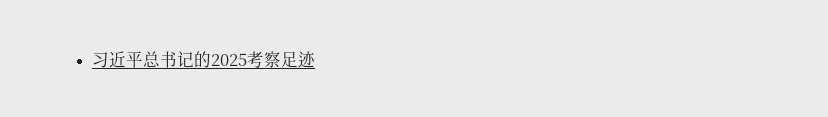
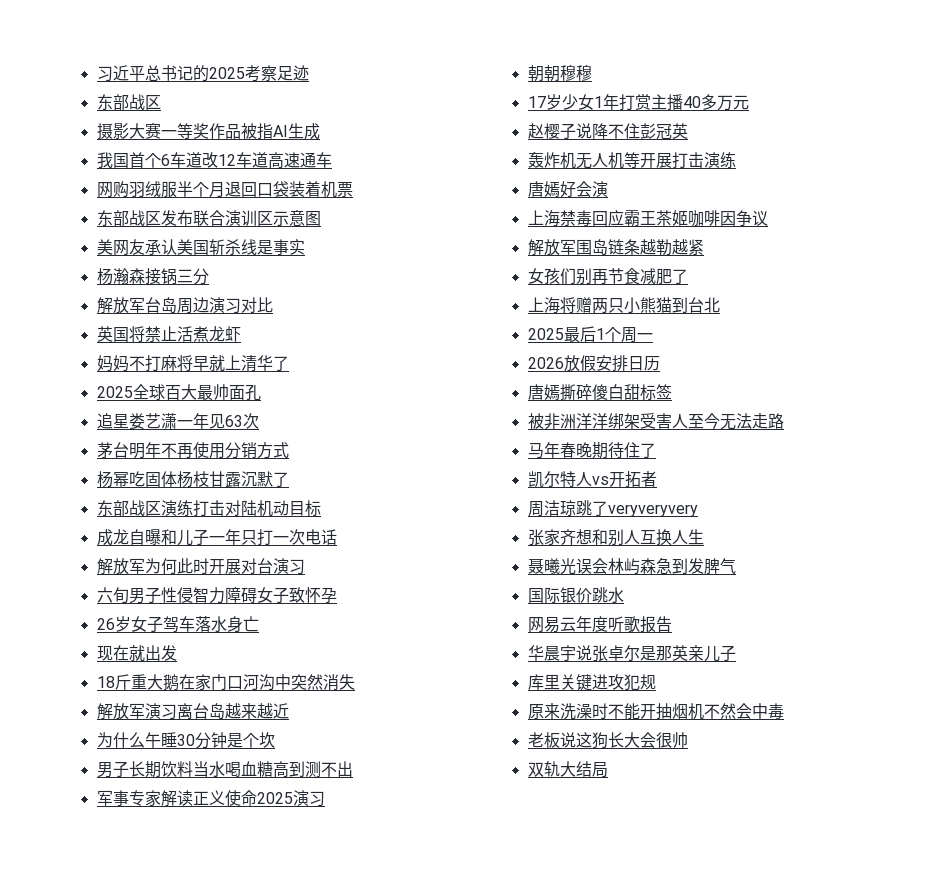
  习近平总书记的2025考察足迹
+ 东部战区
+ 摄影大赛一等奖作品被指AI生成
+ 我国首个6车道改12车道高速通车
+ 网购羽绒服半个月退回口袋装着机票
+ 东部战区发布联合演训区示意图
+ 美网友承认美国斩杀线是事实
+ 杨瀚森接锅三分
+ 解放军台岛周边演习对比
+ 英国将禁止活煮龙虾
+ 妈妈不打麻将早就上清华了
+ 2025全球百大最帅面孔
+ 追星娄艺潇一年见63次
+ 茅台明年不再使用分销方式
+ 杨幂吃固体杨枝甘露沉默了
+ 东部战区演练打击对陆机动目标
+ 成龙自曝和儿子一年只打一次电话
+ 解放军为何此时开展对台演习
+ 六旬男子性侵智力障碍女子致怀孕
+ 26岁女子驾车落水身亡
+ 现在就出发
+ 18斤重大鹅在家门口河沟中突然消失
+ 解放军演习离台岛越来越近
+ 为什么午睡30分钟是个坎
+ 男子长期饮料当水喝血糖高到测不出
+ 军事专家解读正义使命2025演习
+ 朝朝穆穆
+ 17岁少女1年打赏主播40多万元
+ 赵樱子说降不住彭冠英
+ 轰炸机无人机等开展打击演练
+ 唐嫣好会演
+ 上海禁毒回应霸王茶姬咖啡因争议
+ 解放军围岛链条越勒越紧
+ 女孩们别再节食减肥了
+ 上海将赠两只小熊猫到台北
+ 2025最后1个周一
+ 2026放假安排日历
+ 唐嫣撕碎傻白甜标签
+ 被非洲洋洋绑架受害人至今无法走路
+ 马年春晚期待住了
+ 凯尔特人vs开拓者
+ 周洁琼跳了veryveryvery
+ 张家齐想和别人互换人生
+ 聂曦光误会林屿森急到发脾气
+ 国际银价跳水
+ 网易云年度听歌报告
+ 华晨宇说张卓尔是那英亲儿子
+ 库里关键进攻犯规
+ 原来洗澡时不能开抽烟机不然会中毒
+ 老板说这狗长大会很帅
+ 双轨大结局

